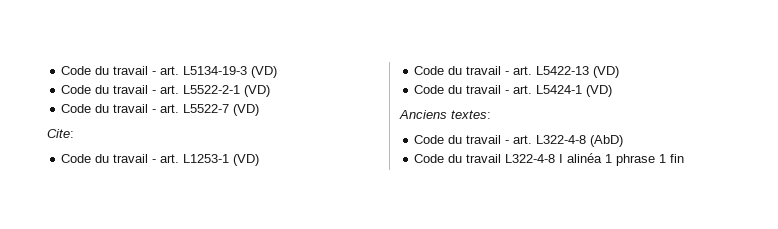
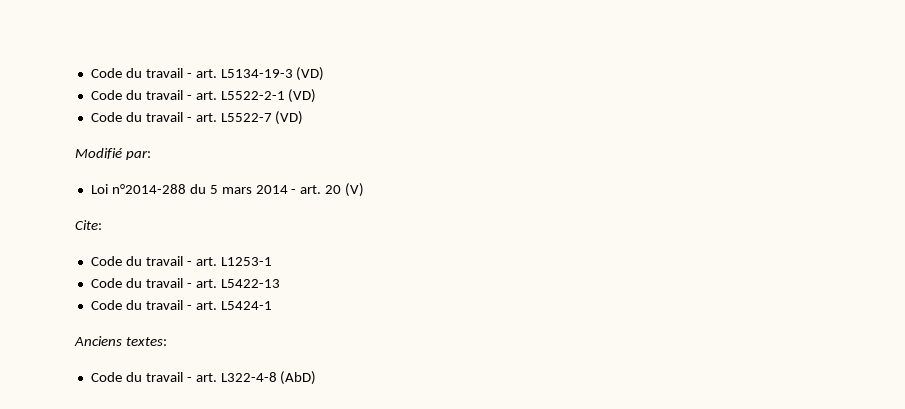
+ Modifié par:
+ Loi n°2014-288 du 5 mars 2014 - art. 20 (V)
- Code du travail - art. L1253-1 (VD)
+ Code du travail - art. L1253-1
- Code du travail - art. L5422-13 (VD)
+ Code du travail - art. L5422-13
- Code du travail - art. L5424-1 (VD)
+ Code du travail - art. L5424-1
- Code du travail L322-4-8 I alinéa 1 phrase 1 fin

